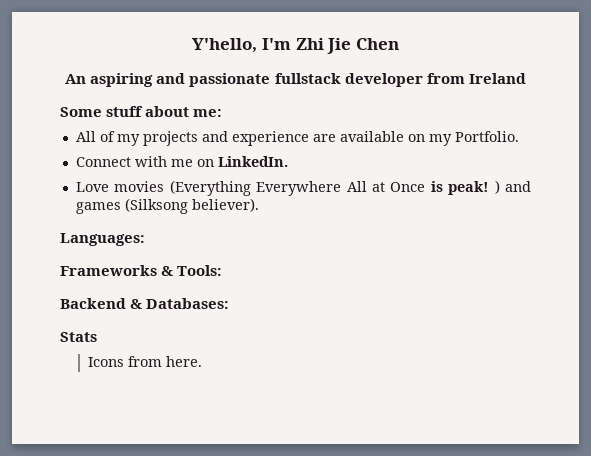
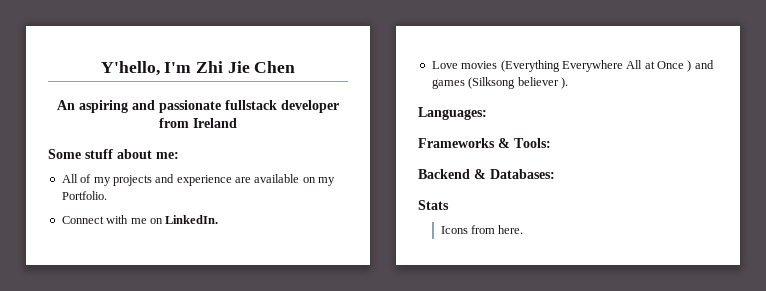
- Love movies (Everything Everywhere All at Once is peak! ) and games (Silksong believer).
+ Love movies (Everything Everywhere All at Once ) and games (Silksong believer ).

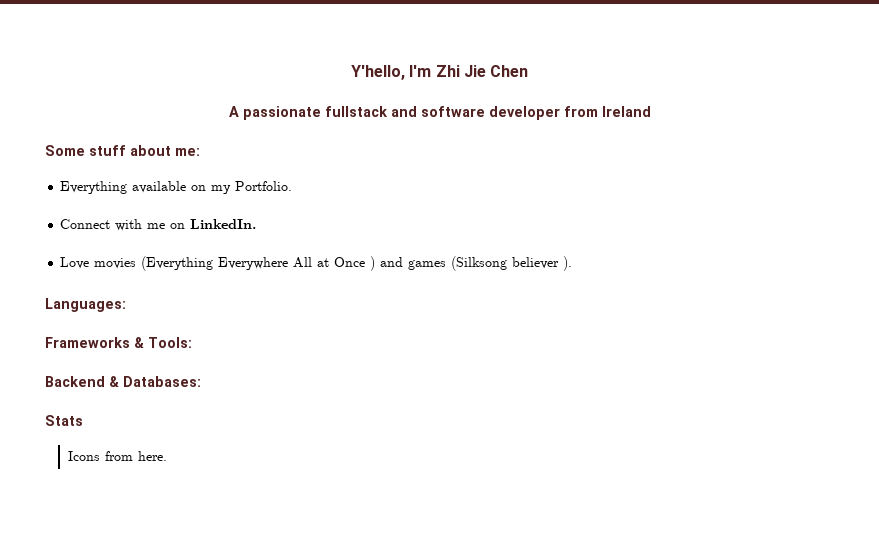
- An aspiring and passionate fullstack developer from Ireland
+ A passionate fullstack and software developer from Ireland
- All of my projects and experience are available on my Portfolio.
+ Everything available on my Portfolio.

